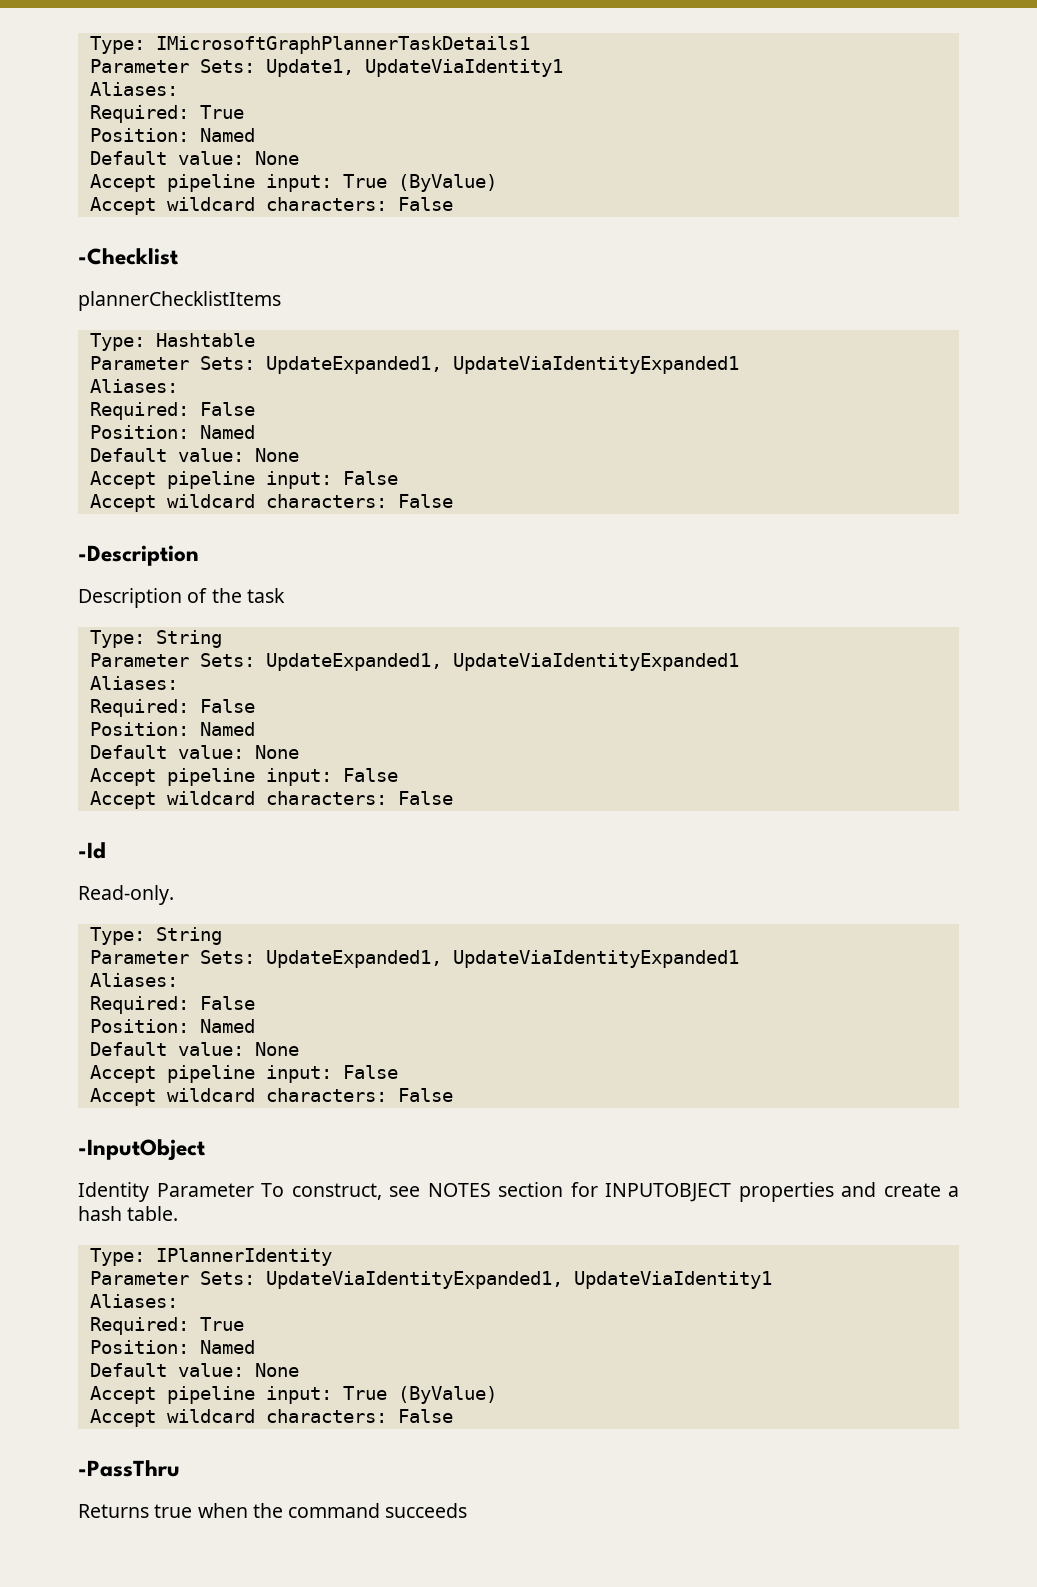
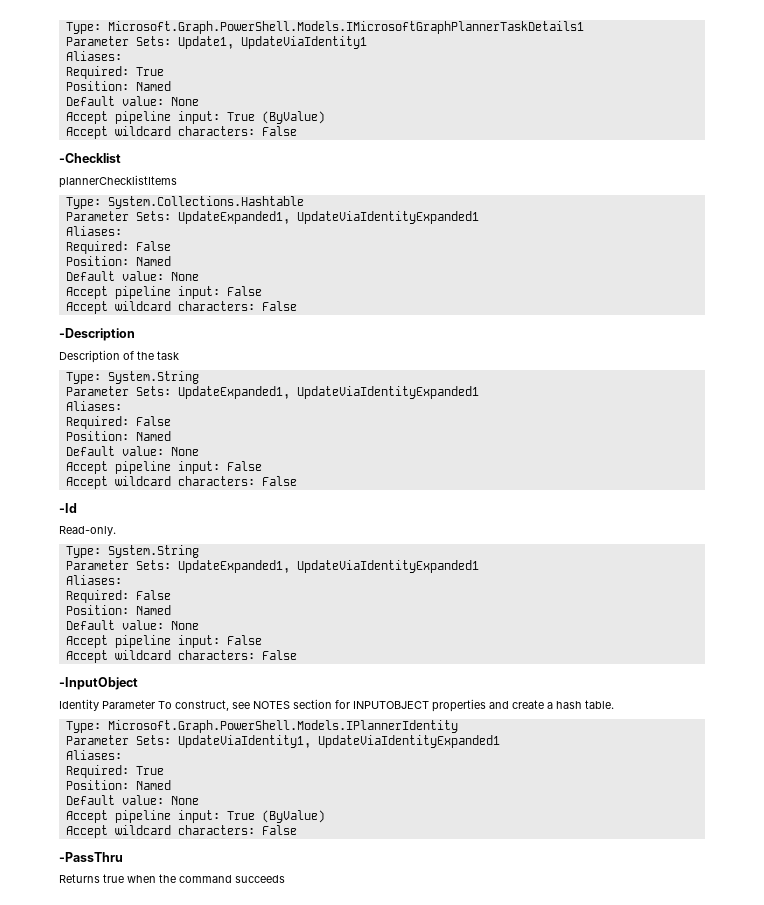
- Type: IMicrosoftGraphPlannerTaskDetails1
+ Type: Microsoft.Graph.PowerShell.Models.IMicrosoftGraphPlannerTaskDetails1
- Type: Hashtable
+ Type: System.Collections.Hashtable
  Description of the task
- Type: String
+ Type: System.String
  Read-only.
- Type: String
+ Type: System.String
- Type: IPlannerIdentity
- Parameter Sets: UpdateViaIdentityExpanded1, UpdateViaIdentity1
+ Type: Microsoft.Graph.PowerShell.Models.IPlannerIdentity
+ Parameter Sets: UpdateViaIdentity1, UpdateViaIdentityExpanded1

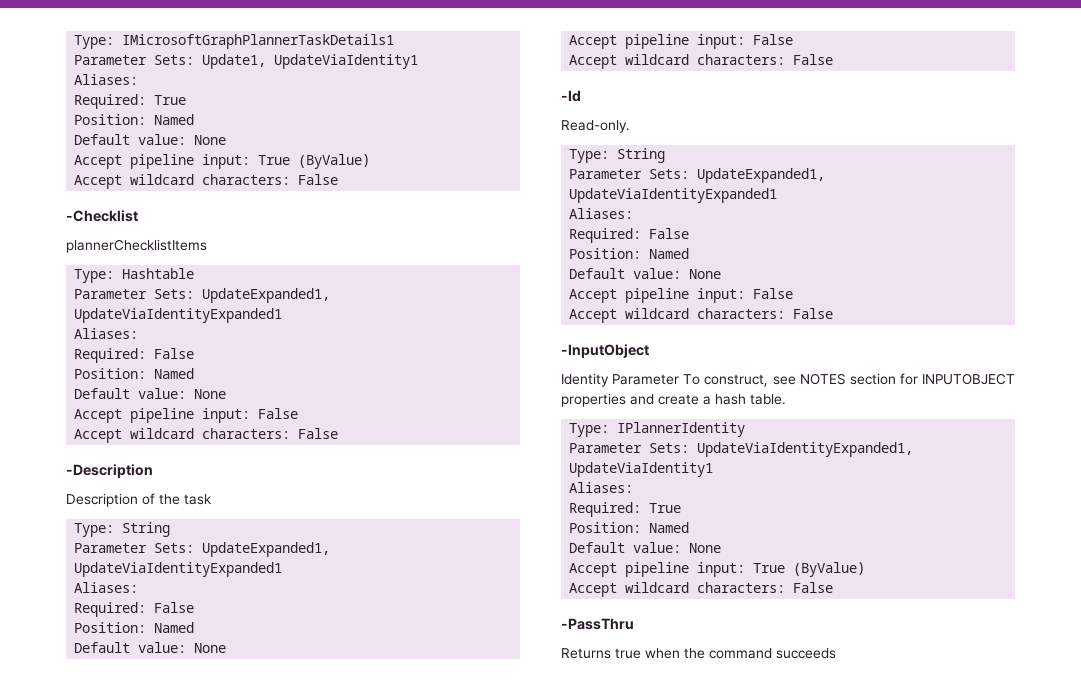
- Type: Microsoft.Graph.PowerShell.Models.IMicrosoftGraphPlannerTaskDetails1
+ Type: IMicrosoftGraphPlannerTaskDetails1
- Type: System.Collections.Hashtable
+ Type: Hashtable
  Description of the task
- Type: System.String
+ Type: String
  Read-only.
- Type: System.String
+ Type: String
- Type: Microsoft.Graph.PowerShell.Models.IPlannerIdentity
- Parameter Sets: UpdateViaIdentity1, UpdateViaIdentityExpanded1
+ Type: IPlannerIdentity
+ Parameter Sets: UpdateViaIdentityExpanded1, UpdateViaIdentity1

